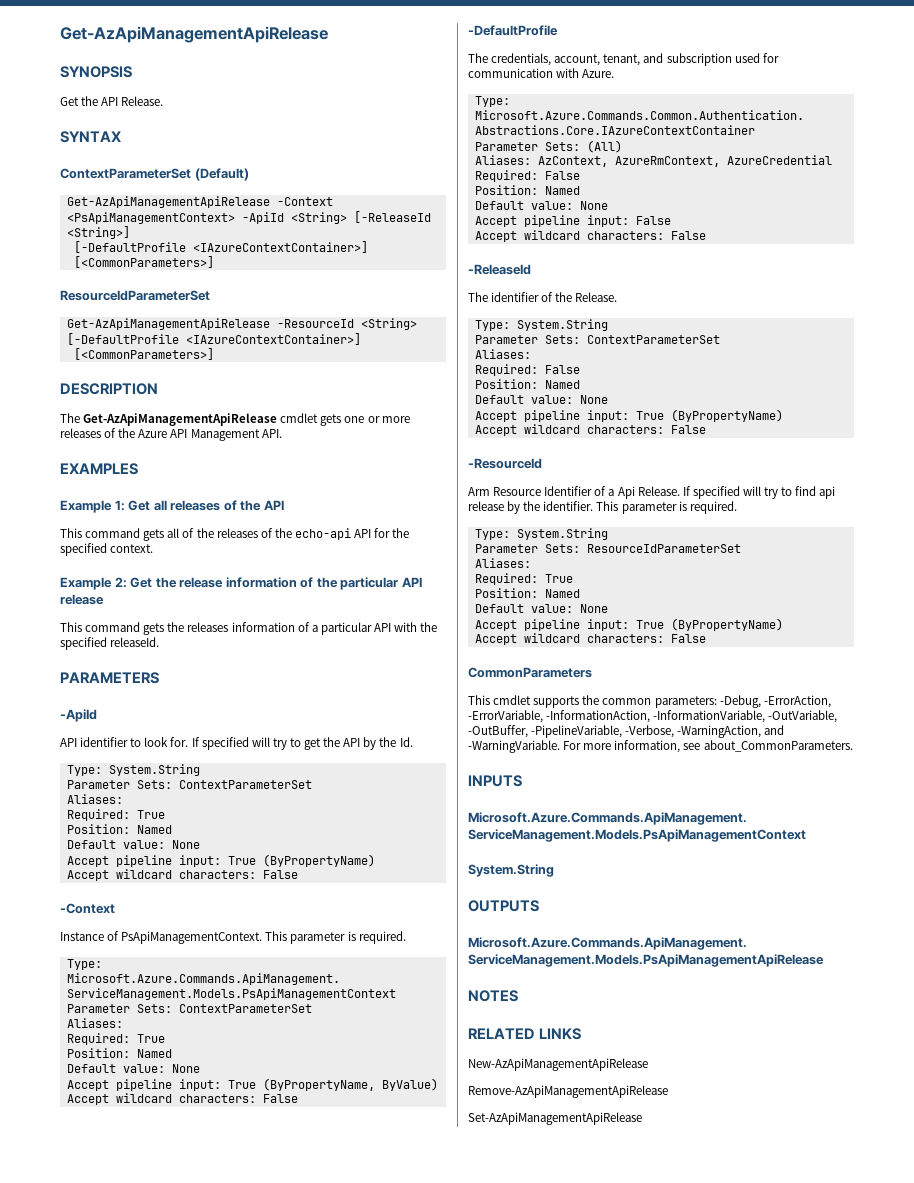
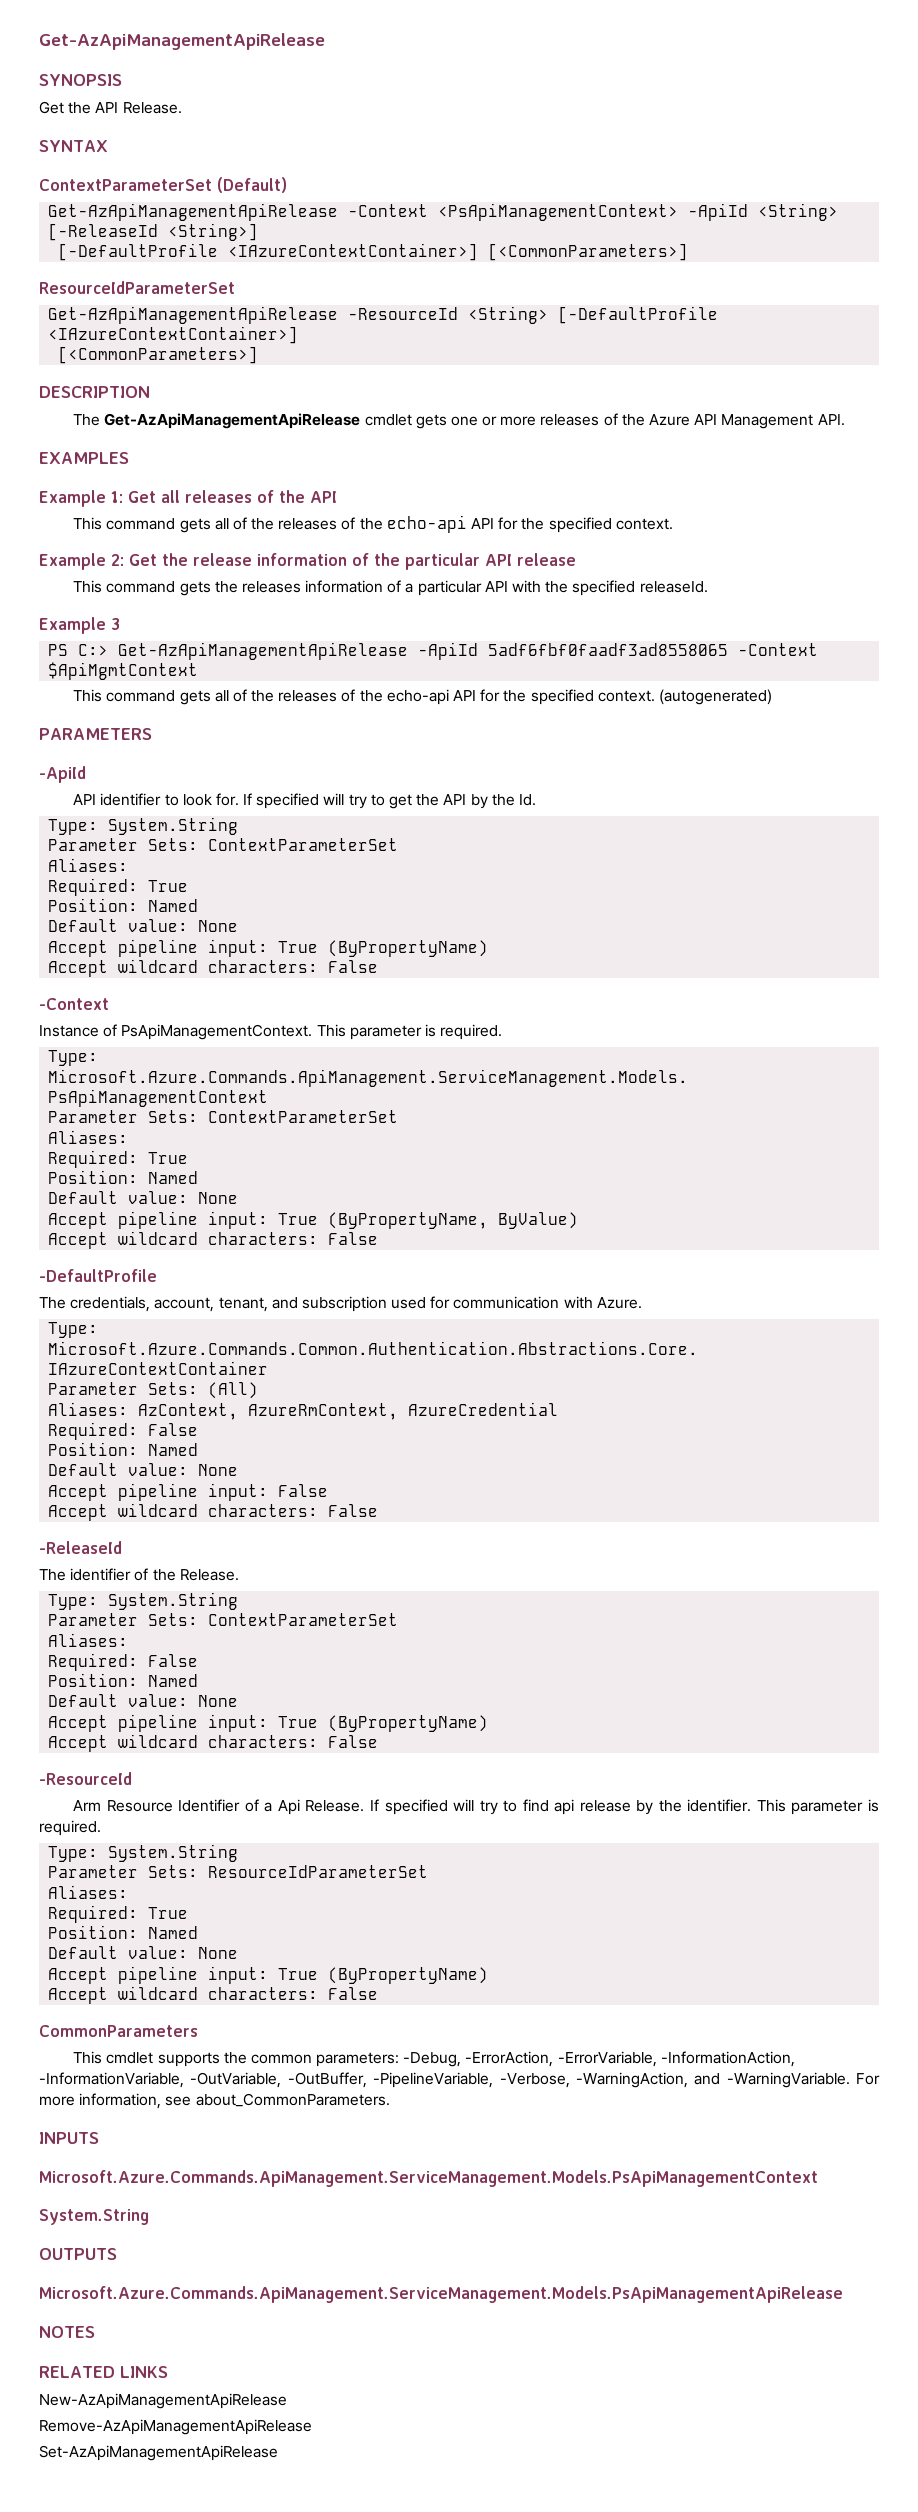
+ Example 3
+ PS C:> Get-AzApiManagementApiRelease -ApiId 5adf6fbf0faadf3ad8558065 -Context $ApiMgmtContext
+ This command gets all of the releases of the echo-api API for the specified context. (autogenerated)

